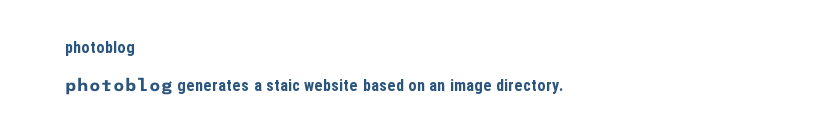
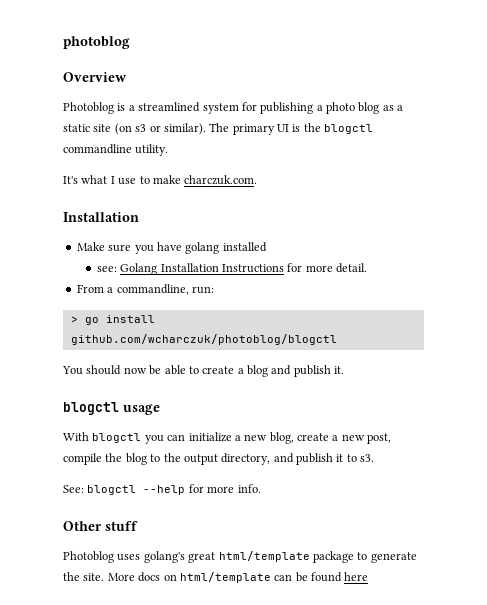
- photoblog generates a staic website based on an image directory.
+ Overview
+ Photoblog is a streamlined system for publishing a photo blog as a static site (on s3 or similar). The primary UI is the blogctl commandline utility.
+ It's what I use to make charczuk.com.
+ Installation
+ Make sure you have golang installed
+ see: Golang Installation Instructions for more detail.
+ From a commandline, run:
+ > go install github.com/wcharczuk/photoblog/blogctl
+ You should now be able to create a blog and publish it.
+ blogctl usage
+ With blogctl you can initialize a new blog, create a new post, compile the blog to the output directory, and publish it to s3.
+ See: blogctl --help for more info.
+ Other stuff
+ Photoblog uses golang's great html/template package to generate the site. More docs on html/template can be found here

